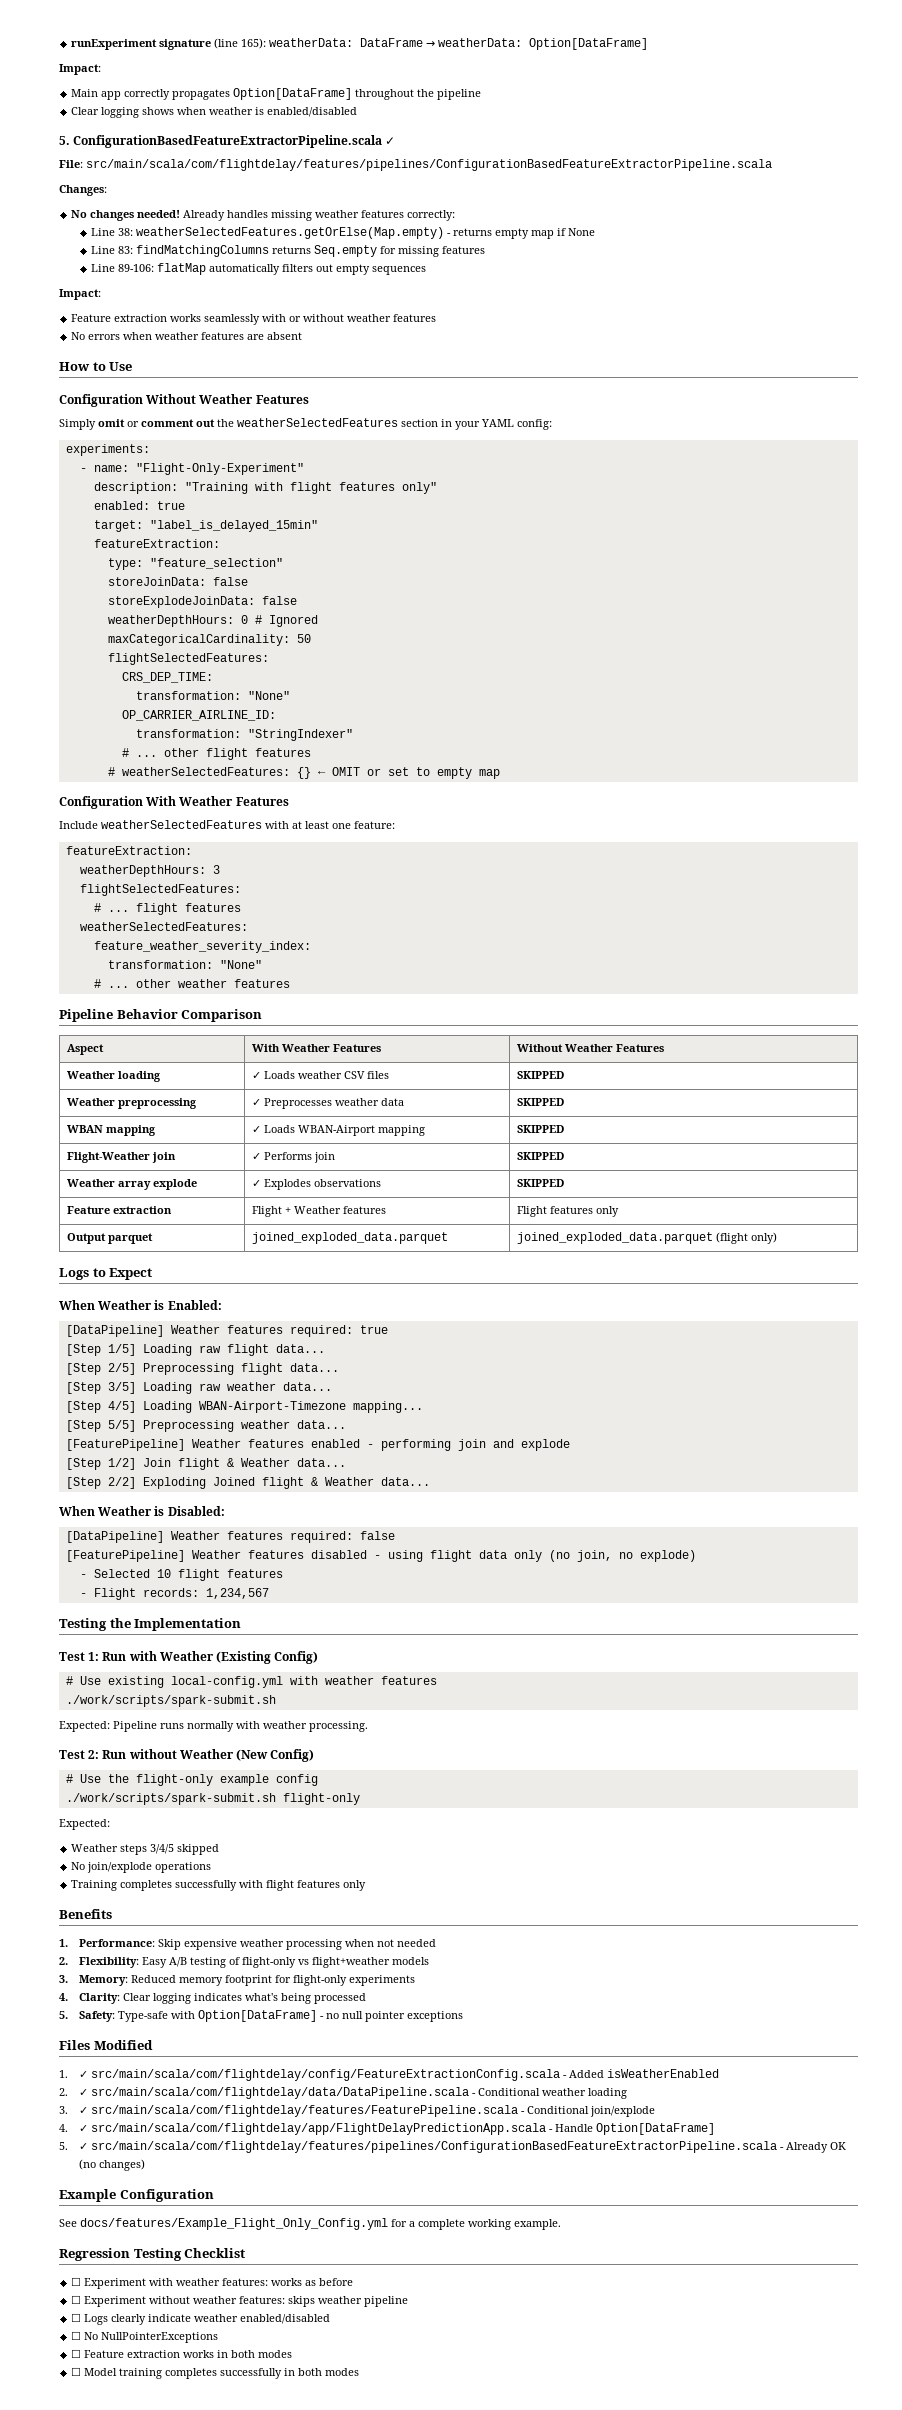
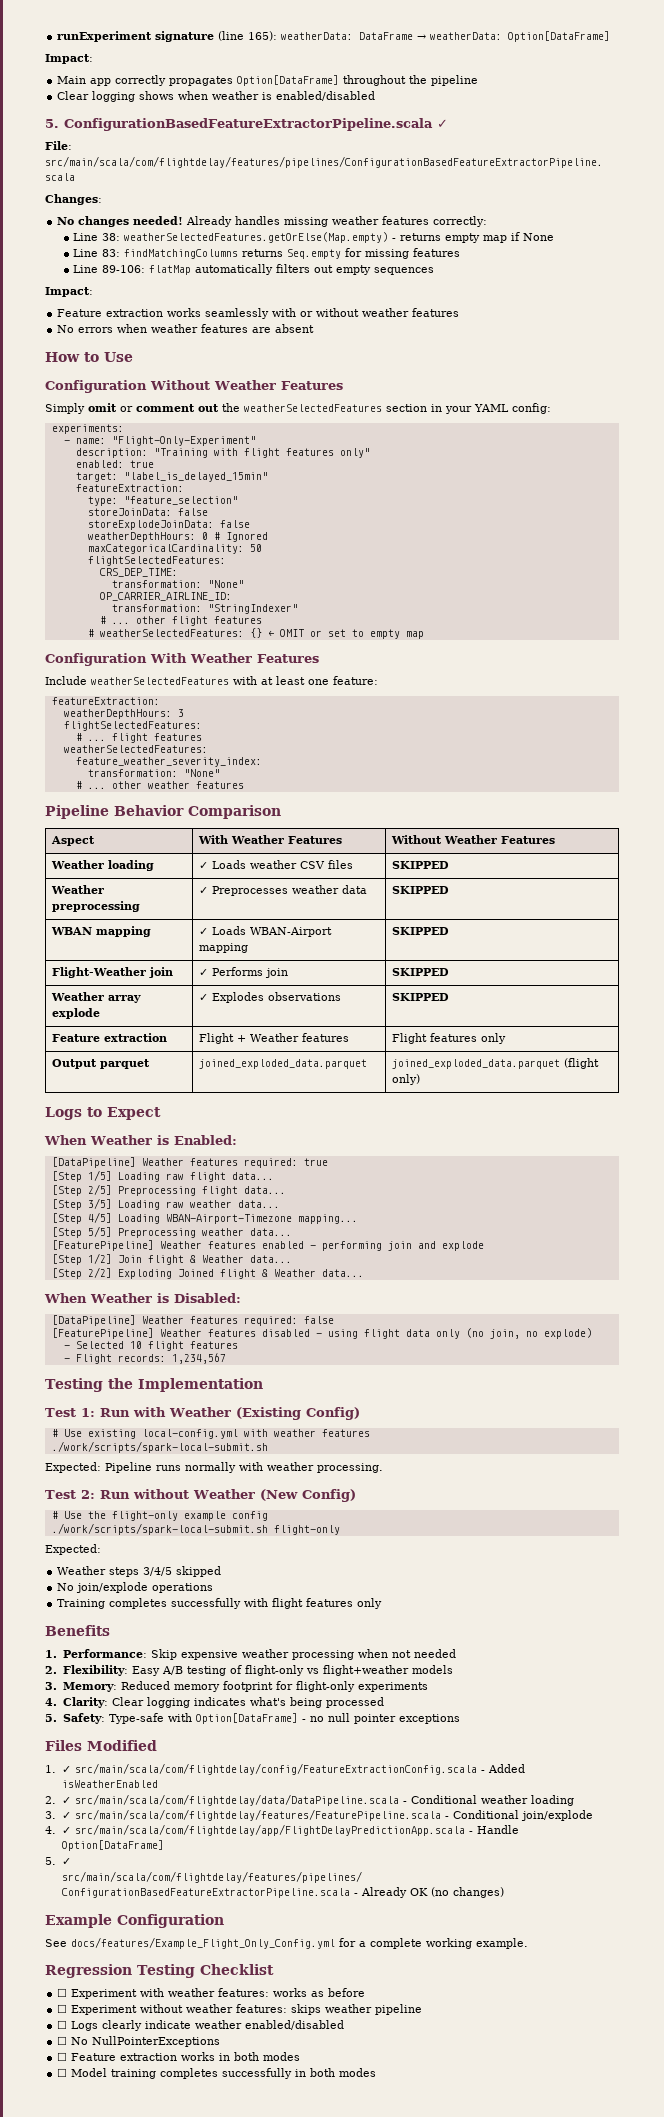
  # Use existing local-config.yml with weather features
- ./work/scripts/spark-submit.sh
+ ./work/scripts/spark-local-submit.sh
- ./work/scripts/spark-submit.sh flight-only
+ ./work/scripts/spark-local-submit.sh flight-only

